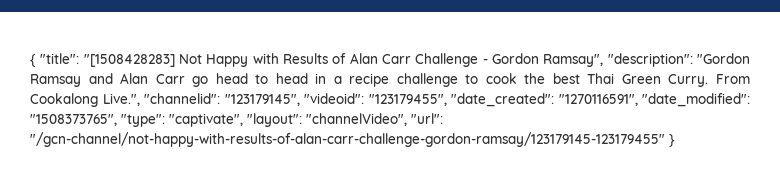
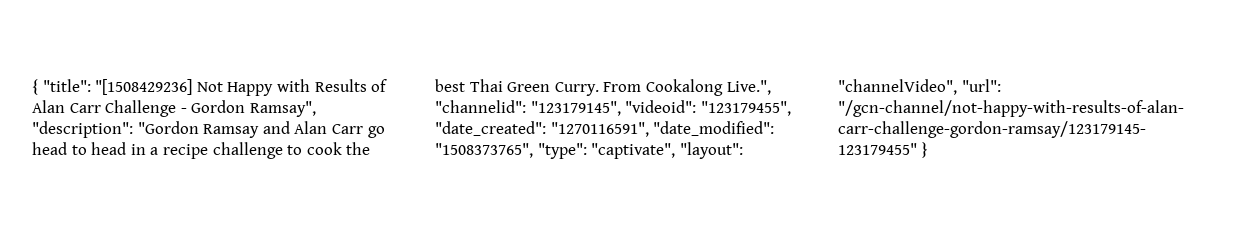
- { "title": "[1508428283] Not Happy with Results of Alan Carr Challenge - Gordon Ramsay", "description": "Gordon Ramsay and Alan Carr go head to head in a recipe challenge to cook the best Thai Green Curry.
+ { "title": "[1508429236] Not Happy with Results of Alan Carr Challenge - Gordon Ramsay", "description": "Gordon Ramsay and Alan Carr go head to head in a recipe challenge to cook the best Thai Green Curry.

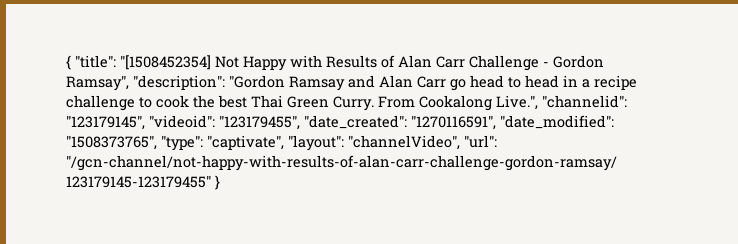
- { "title": "[1508429236] Not Happy with Results of Alan Carr Challenge - Gordon Ramsay", "description": "Gordon Ramsay and Alan Carr go head to head in a recipe challenge to cook the best Thai Green Curry.
+ { "title": "[1508452354] Not Happy with Results of Alan Carr Challenge - Gordon Ramsay", "description": "Gordon Ramsay and Alan Carr go head to head in a recipe challenge to cook the best Thai Green Curry.

